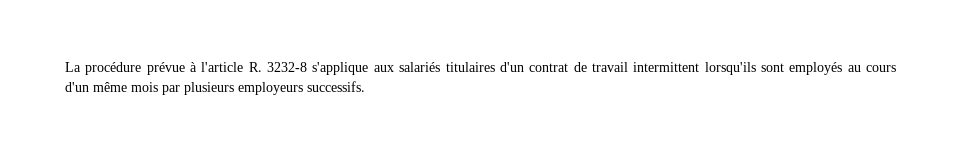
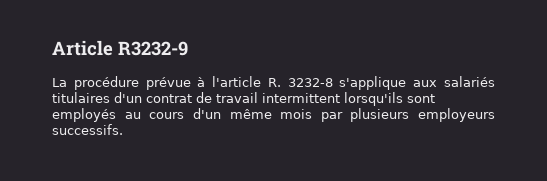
+ Article R3232-9

